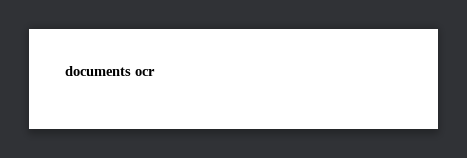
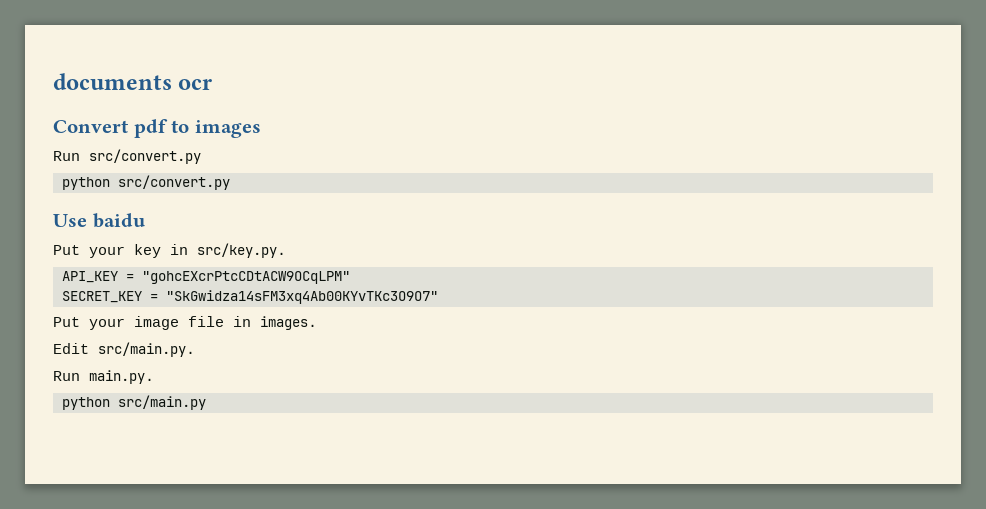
+ Convert pdf to images
+ Run src/convert.py
+ python src/convert.py
+ Use baidu
+ Put your key in src/key.py.
+ API_KEY = "gohcEXcrPtcCDtACW9OCqLPM"
+ SECRET_KEY = "SkGwidza14sFM3xq4Ab00KYvTKc3O9O7"
+ Put your image file in images.
+ Edit src/main.py.
+ Run main.py.
+ python src/main.py

